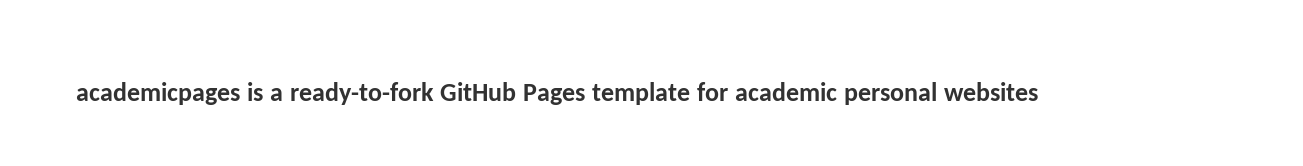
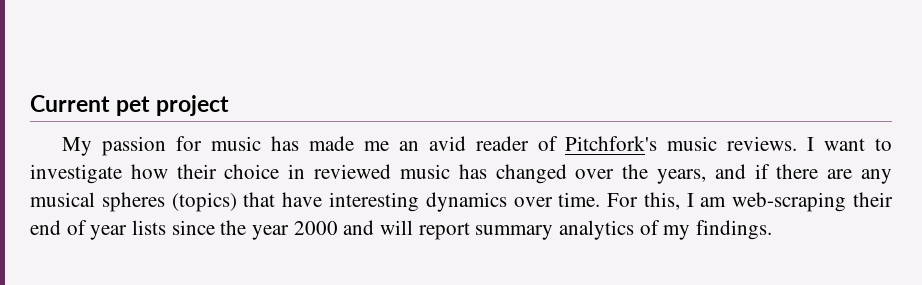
- academicpages is a ready-to-fork GitHub Pages template for academic personal websites
+ Current pet project
+ My passion for music has made me an avid reader of Pitchfork's music reviews. I want to investigate how their choice in reviewed music has changed over the years, and if there are any musical spheres (topics) that have interesting dynamics over time. For this, I am web-scraping their end of year lists since the year 2000 and will report summary analytics of my findings.

